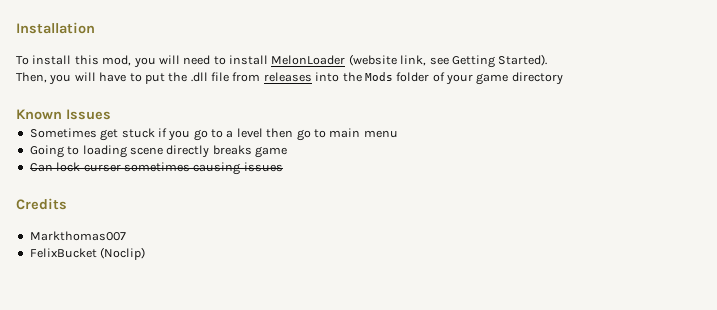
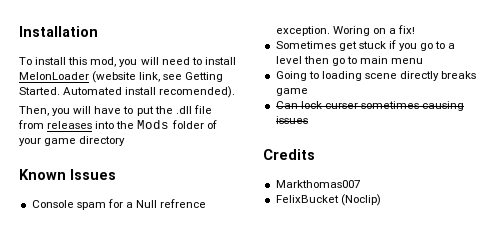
- To install this mod, you will need to install MelonLoader (website link, see Getting Started).
+ To install this mod, you will need to install MelonLoader (website link, see Getting Started. Automated install recomended).
+ Console spam for a Null refrence exception. Woring on a fix!

